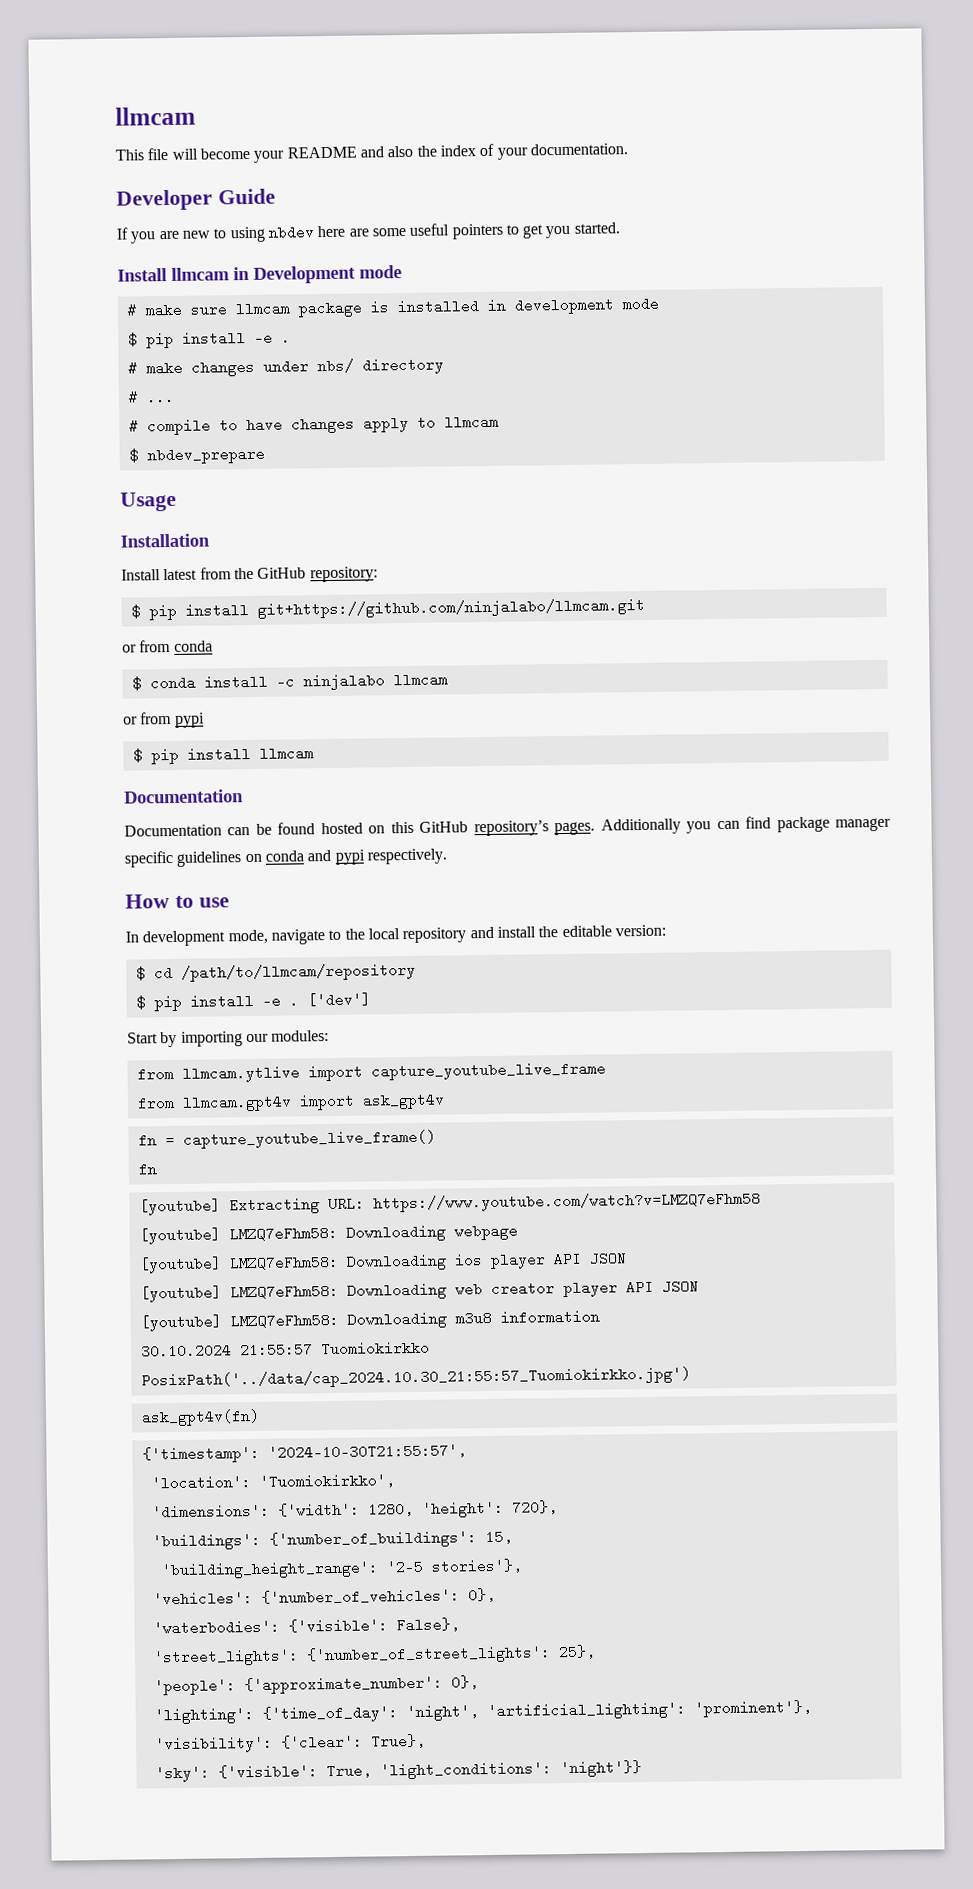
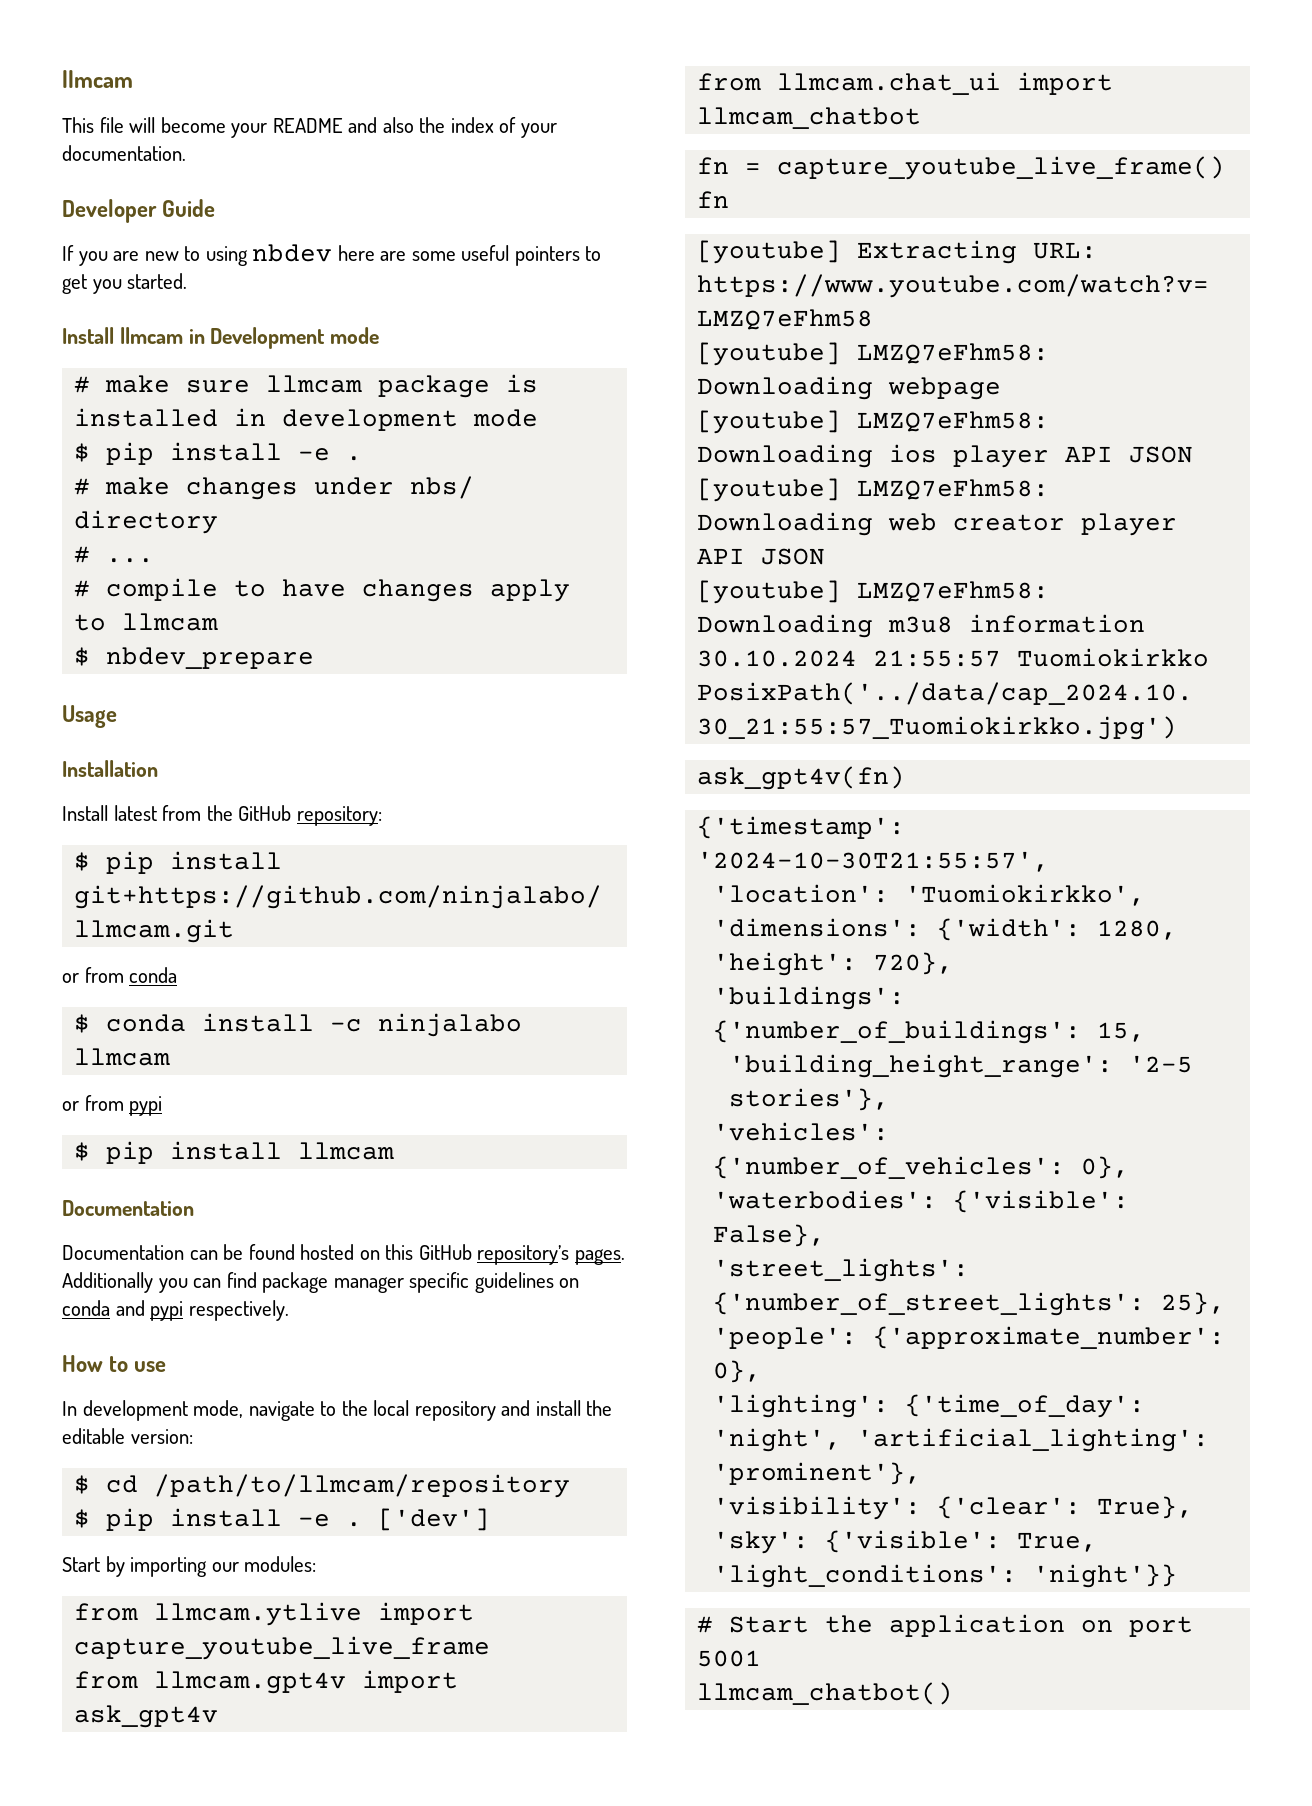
+ from llmcam.chat_ui import llmcam_chatbot
+ # Start the application on port 5001
+ llmcam_chatbot()

